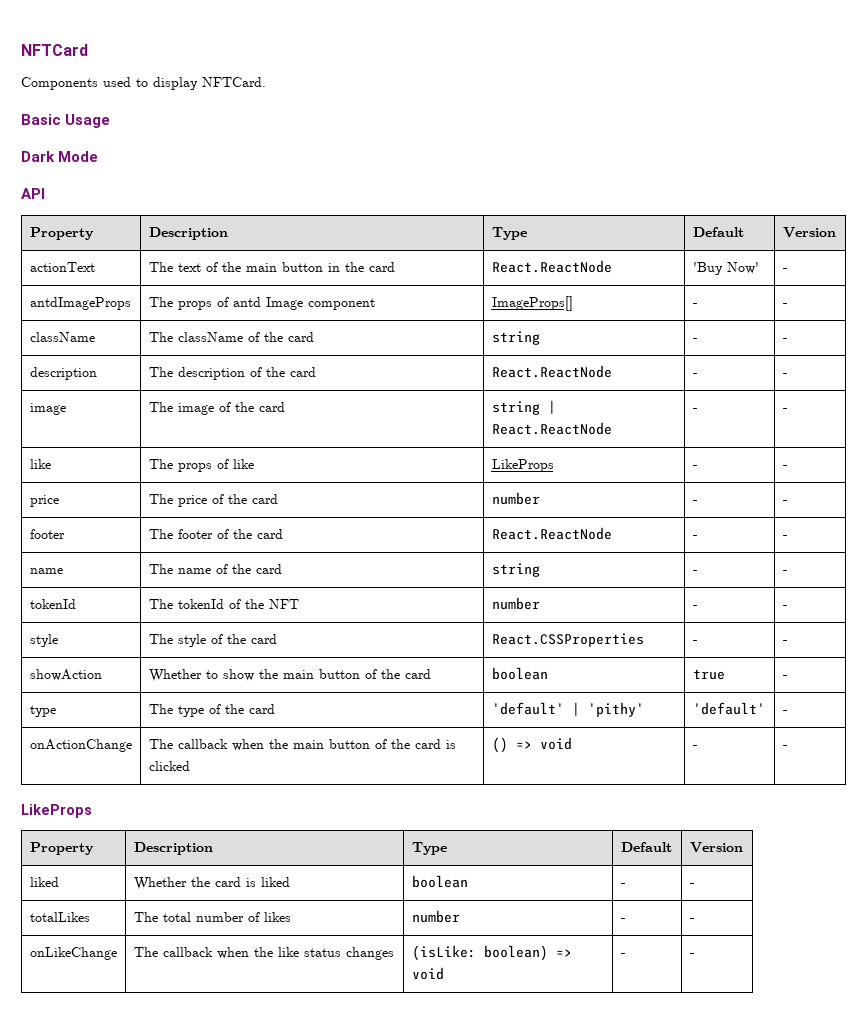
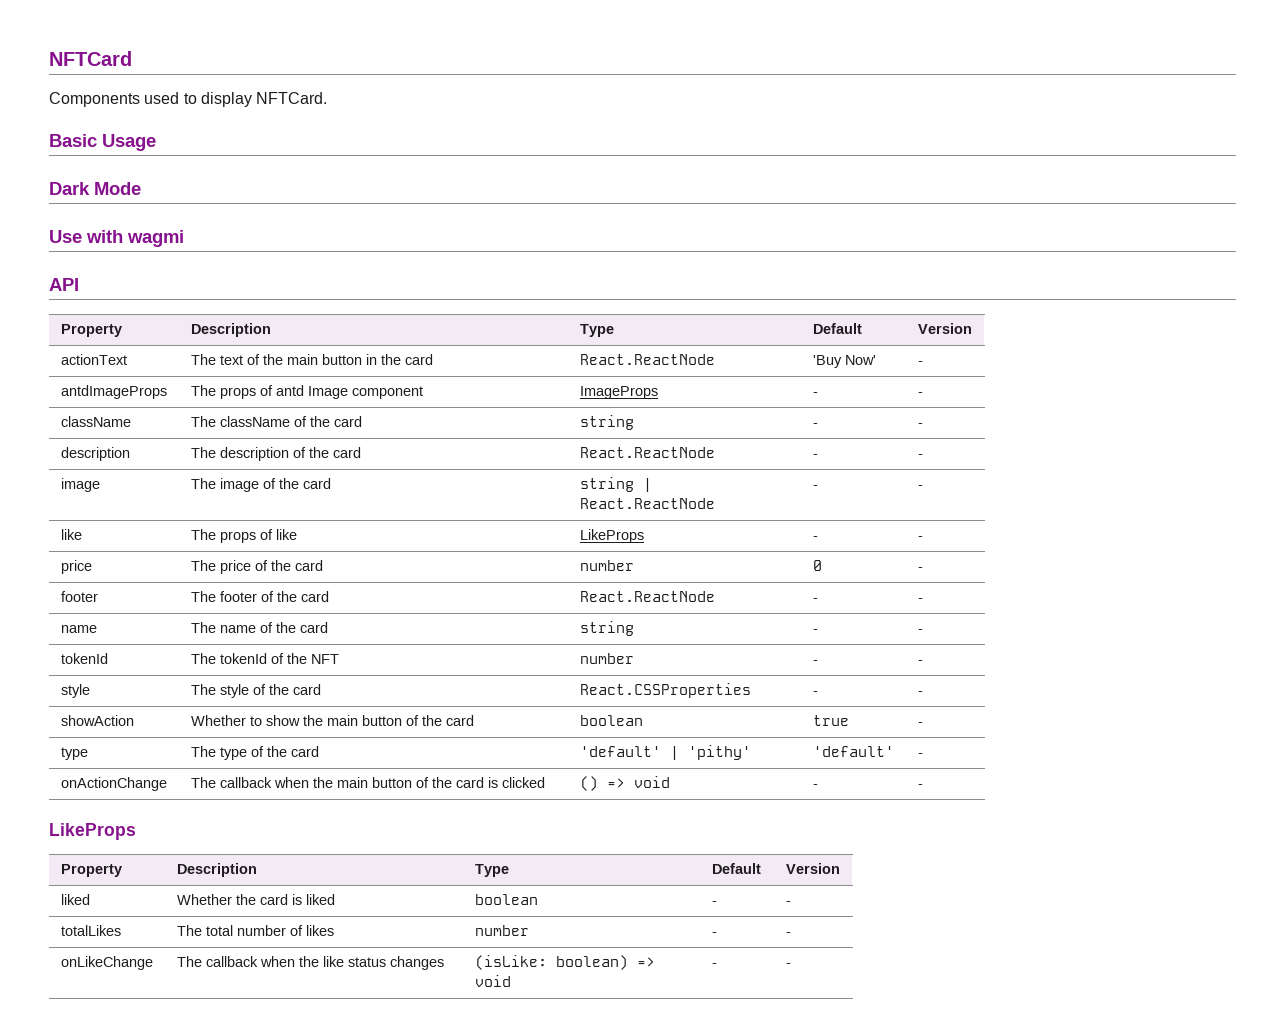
+ Use with wagmi
- antdImageProps | The props of antd Image component | ImageProps[] | - | -
+ antdImageProps | The props of antd Image component | ImageProps | - | -
- price | The price of the card | number | - | -
+ price | The price of the card | number | 0 | -

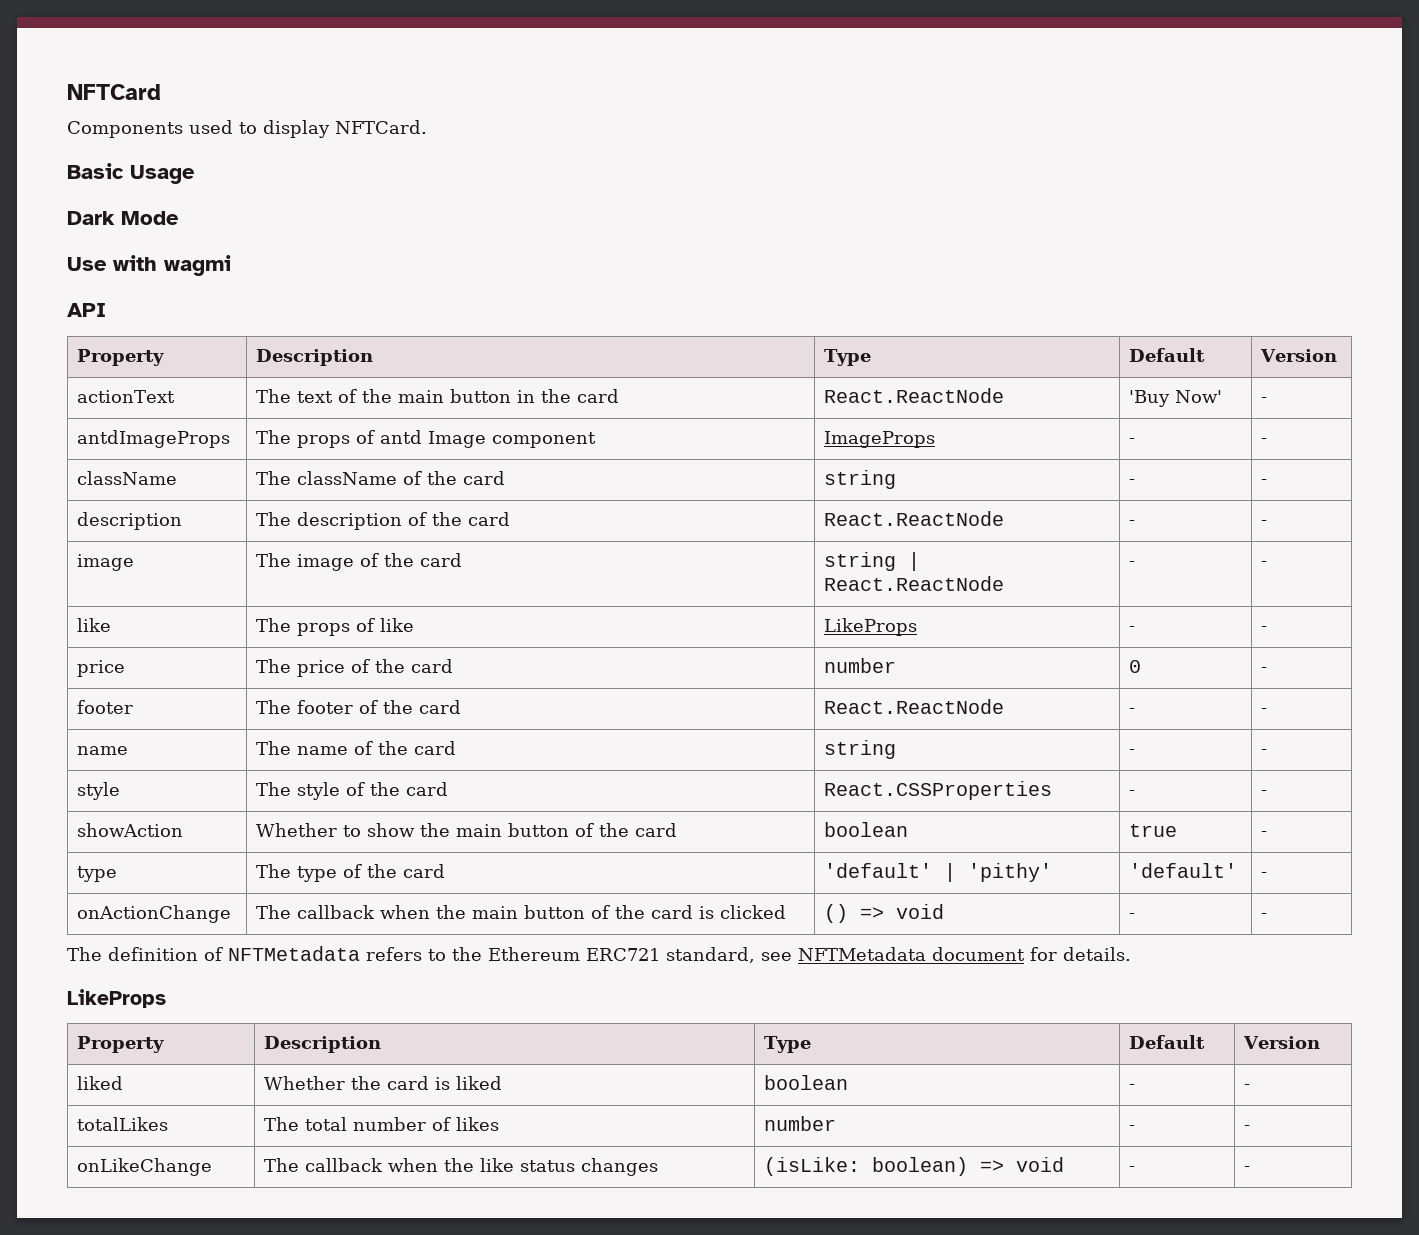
- tokenId | The tokenId of the NFT | number | - | -
+ The definition of NFTMetadata refers to the Ethereum ERC721 standard, see NFTMetadata document for details.

